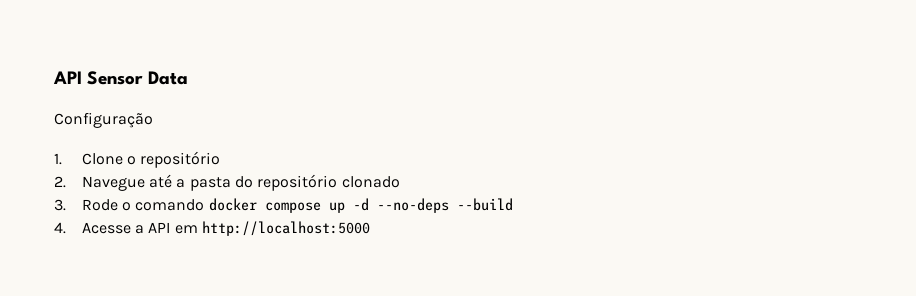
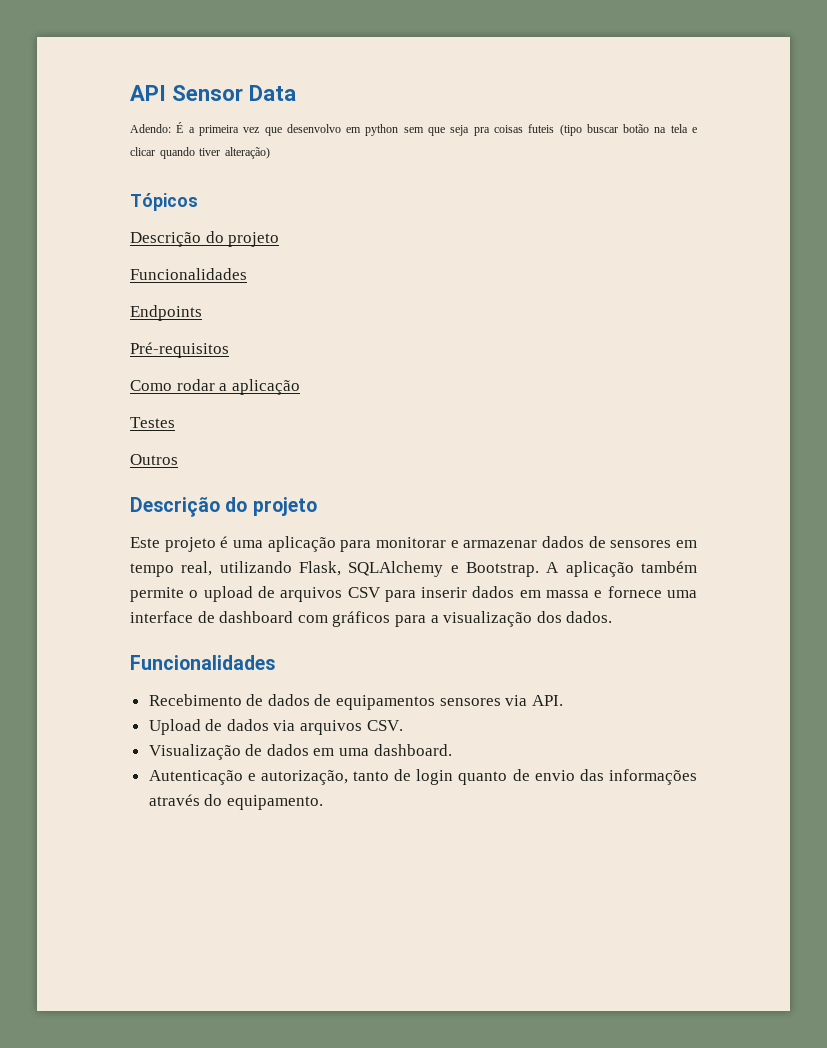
- Configuração
- 1. Clone o repositório
- 2. Navegue até a pasta do repositório clonado
- 3. Rode o comando docker compose up -d --no-deps --build
- 4. Acesse a API em http://localhost:5000
+ Adendo: É a primeira vez que desenvolvo em python sem que seja pra coisas futeis (tipo buscar botão na tela e clicar quando tiver alteração)
+ Tópicos
+ Descrição do projeto
+ Funcionalidades
+ Endpoints
+ Pré-requisitos
+ Como rodar a aplicação
+ Testes
+ Outros
+ Descrição do projeto
+ Este projeto é uma aplicação para monitorar e armazenar dados de sensores em tempo real, utilizando Flask, SQLAlchemy e Bootstrap. A aplicação também permite o upload de arquivos CSV para inserir dados em massa e fornece uma interface de dashboard com gráficos para a visualização dos dados.
+ Funcionalidades
+ Recebimento de dados de equipamentos sensores via API.
+ Upload de dados via arquivos CSV.
+ Visualização de dados em uma dashboard.
+ Autenticação e autorização, tanto de login quanto de envio das informações através do equipamento.

